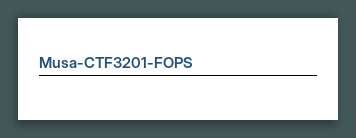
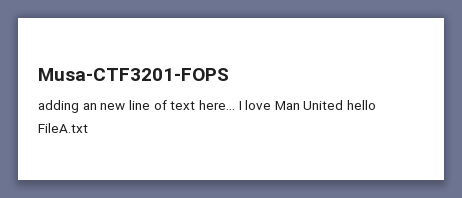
+ adding an new line of text here... I love Man United hello FileA.txt

